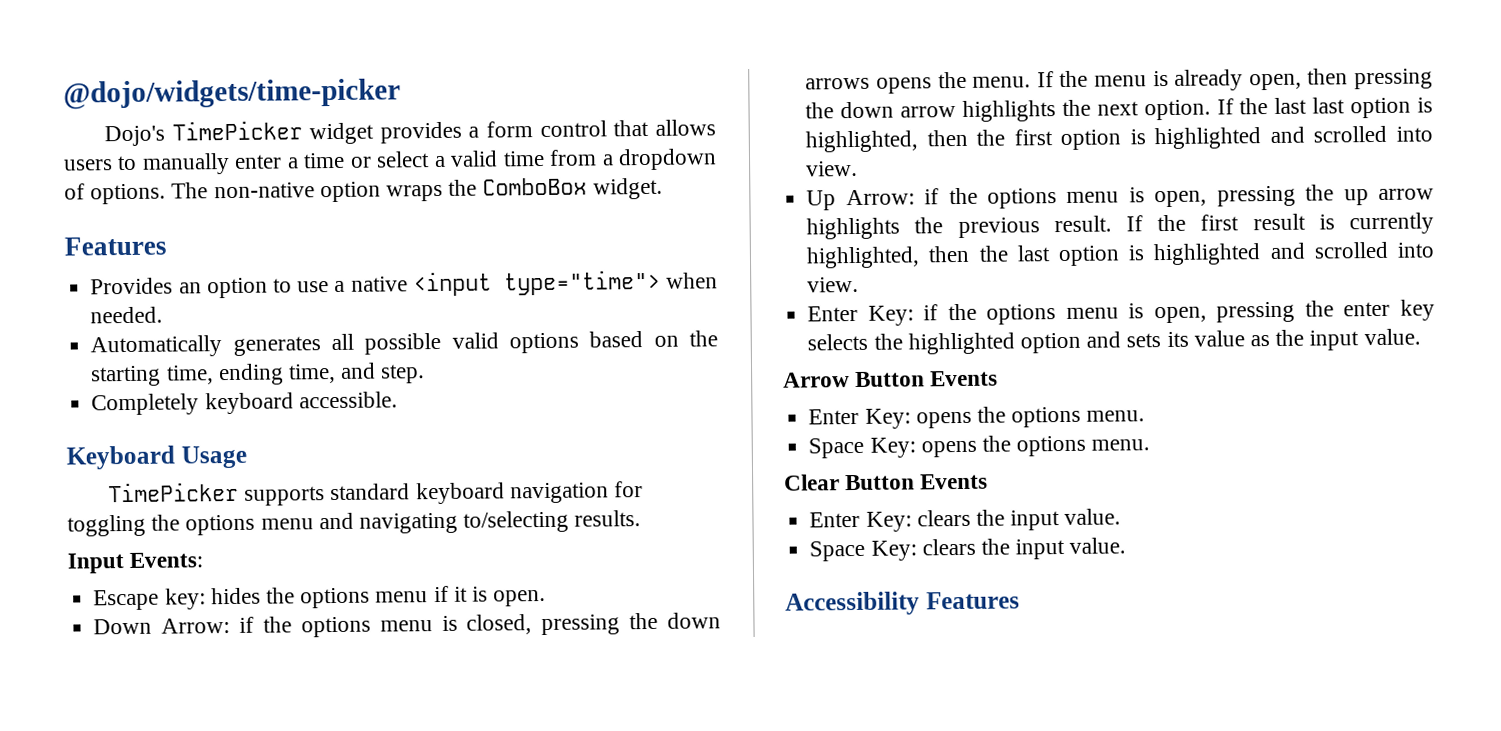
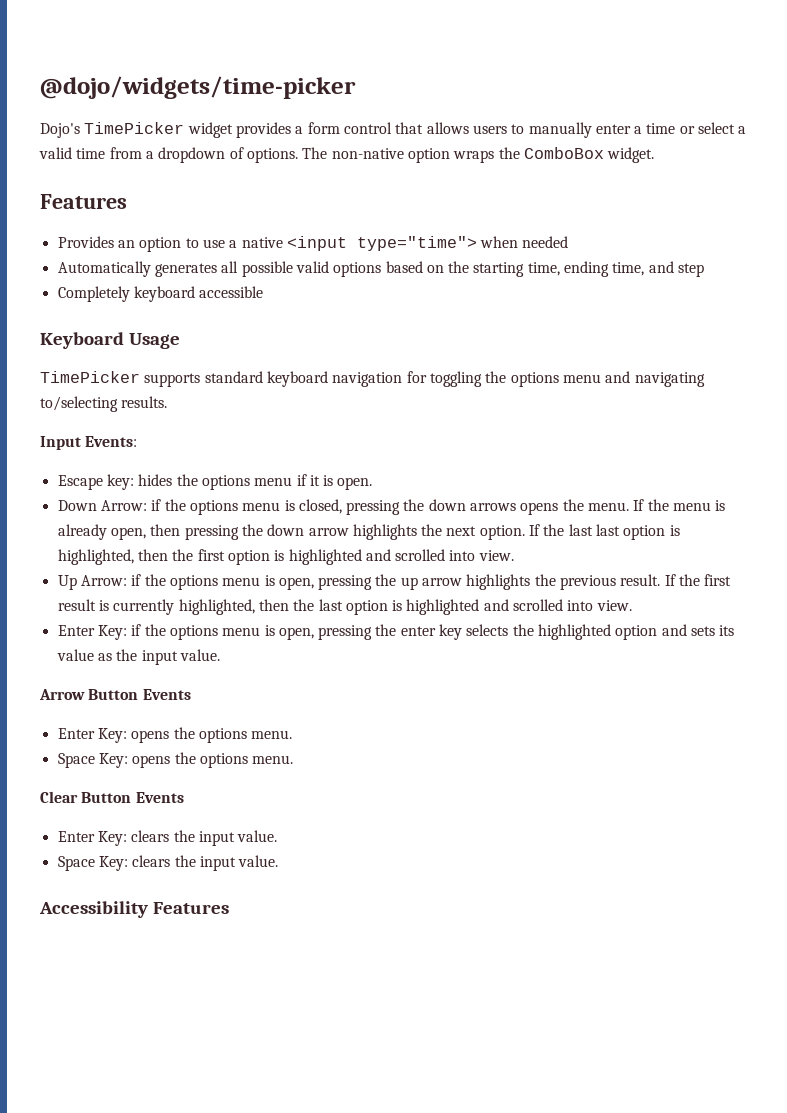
- Provides an option to use a native <input type="time"> when needed.
+ Provides an option to use a native <input type="time"> when needed
- Automatically generates all possible valid options based on the starting time, ending time, and step.
+ Automatically generates all possible valid options based on the starting time, ending time, and step
- Completely keyboard accessible.
+ Completely keyboard accessible

